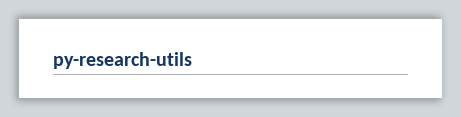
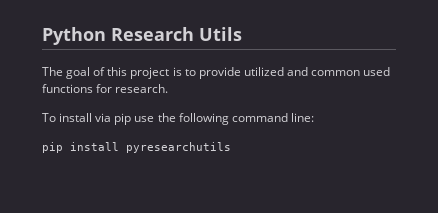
- py-research-utils
+ Python Research Utils
+ The goal of this project is to provide utilized and common used functions for research.
+ To install via pip use the following command line:
+ pip install pyresearchutils

